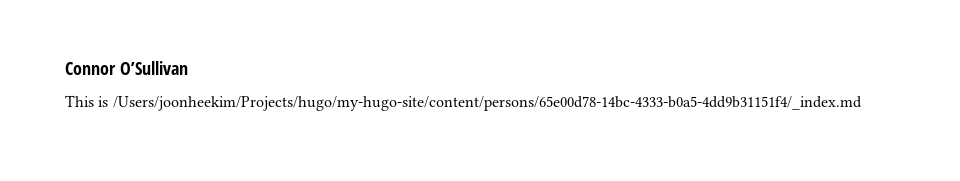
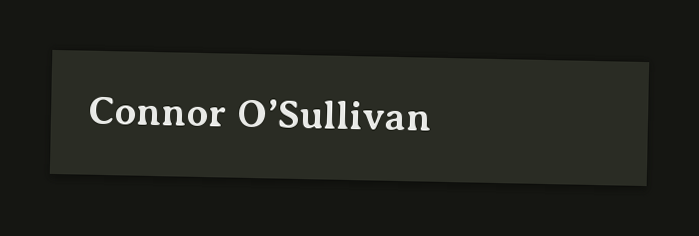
- This is /Users/joonheekim/Projects/hugo/my-hugo-site/content/persons/65e00d78-14bc-4333-b0a5-4dd9b31151f4/_index.md

